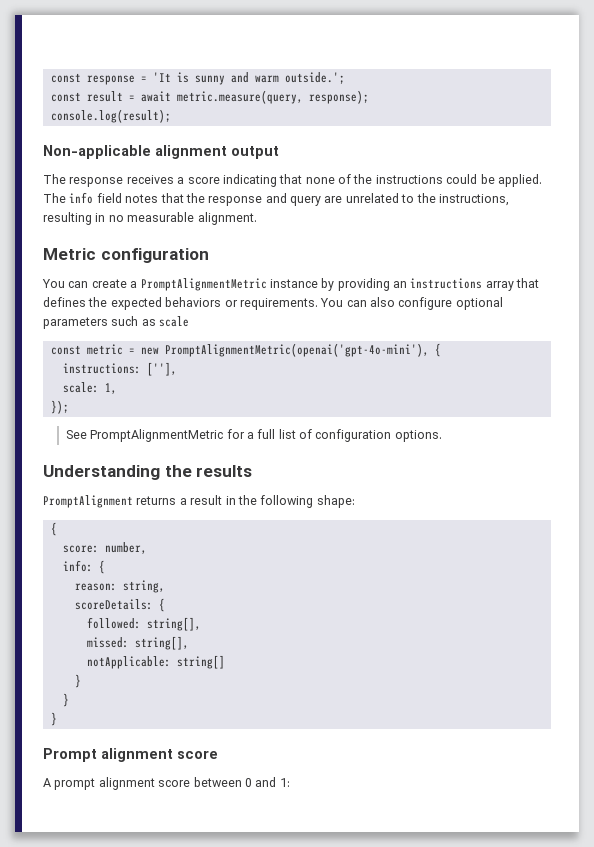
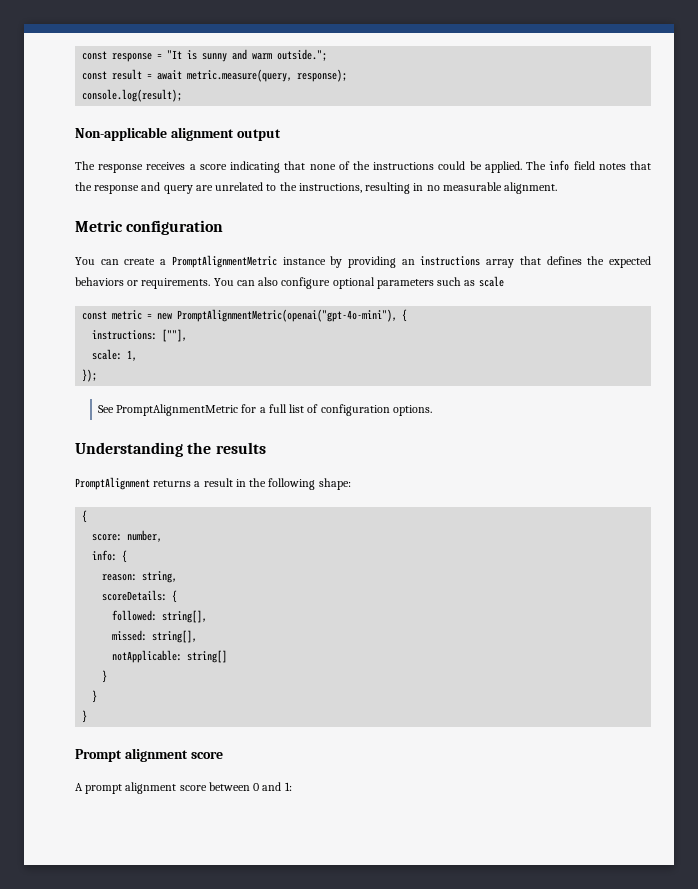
- const response = 'It is sunny and warm outside.';
+ const response = "It is sunny and warm outside.";
- const metric = new PromptAlignmentMetric(openai('gpt-4o-mini'), {
+ const metric = new PromptAlignmentMetric(openai("gpt-4o-mini"), {
- instructions: [''],
+ instructions: [""],

